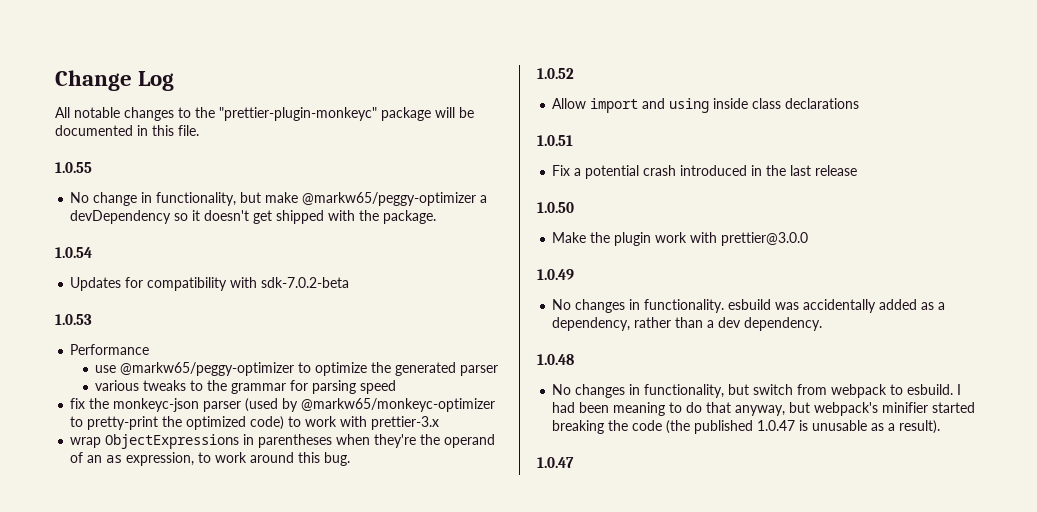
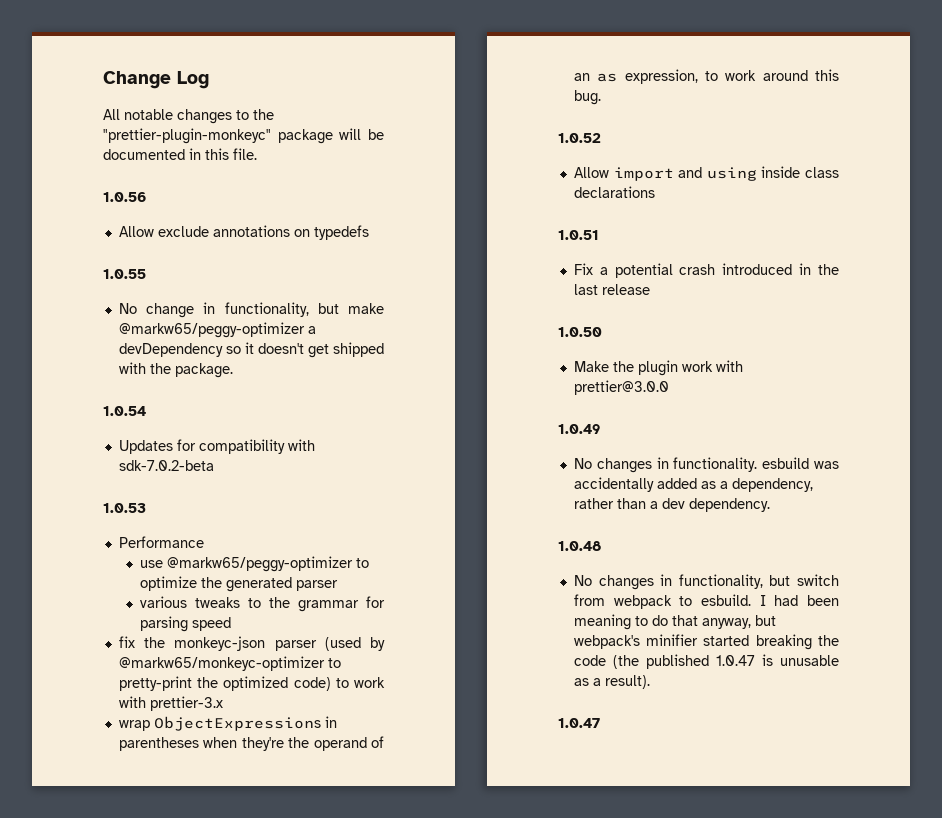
+ 1.0.56
+ Allow exclude annotations on typedefs

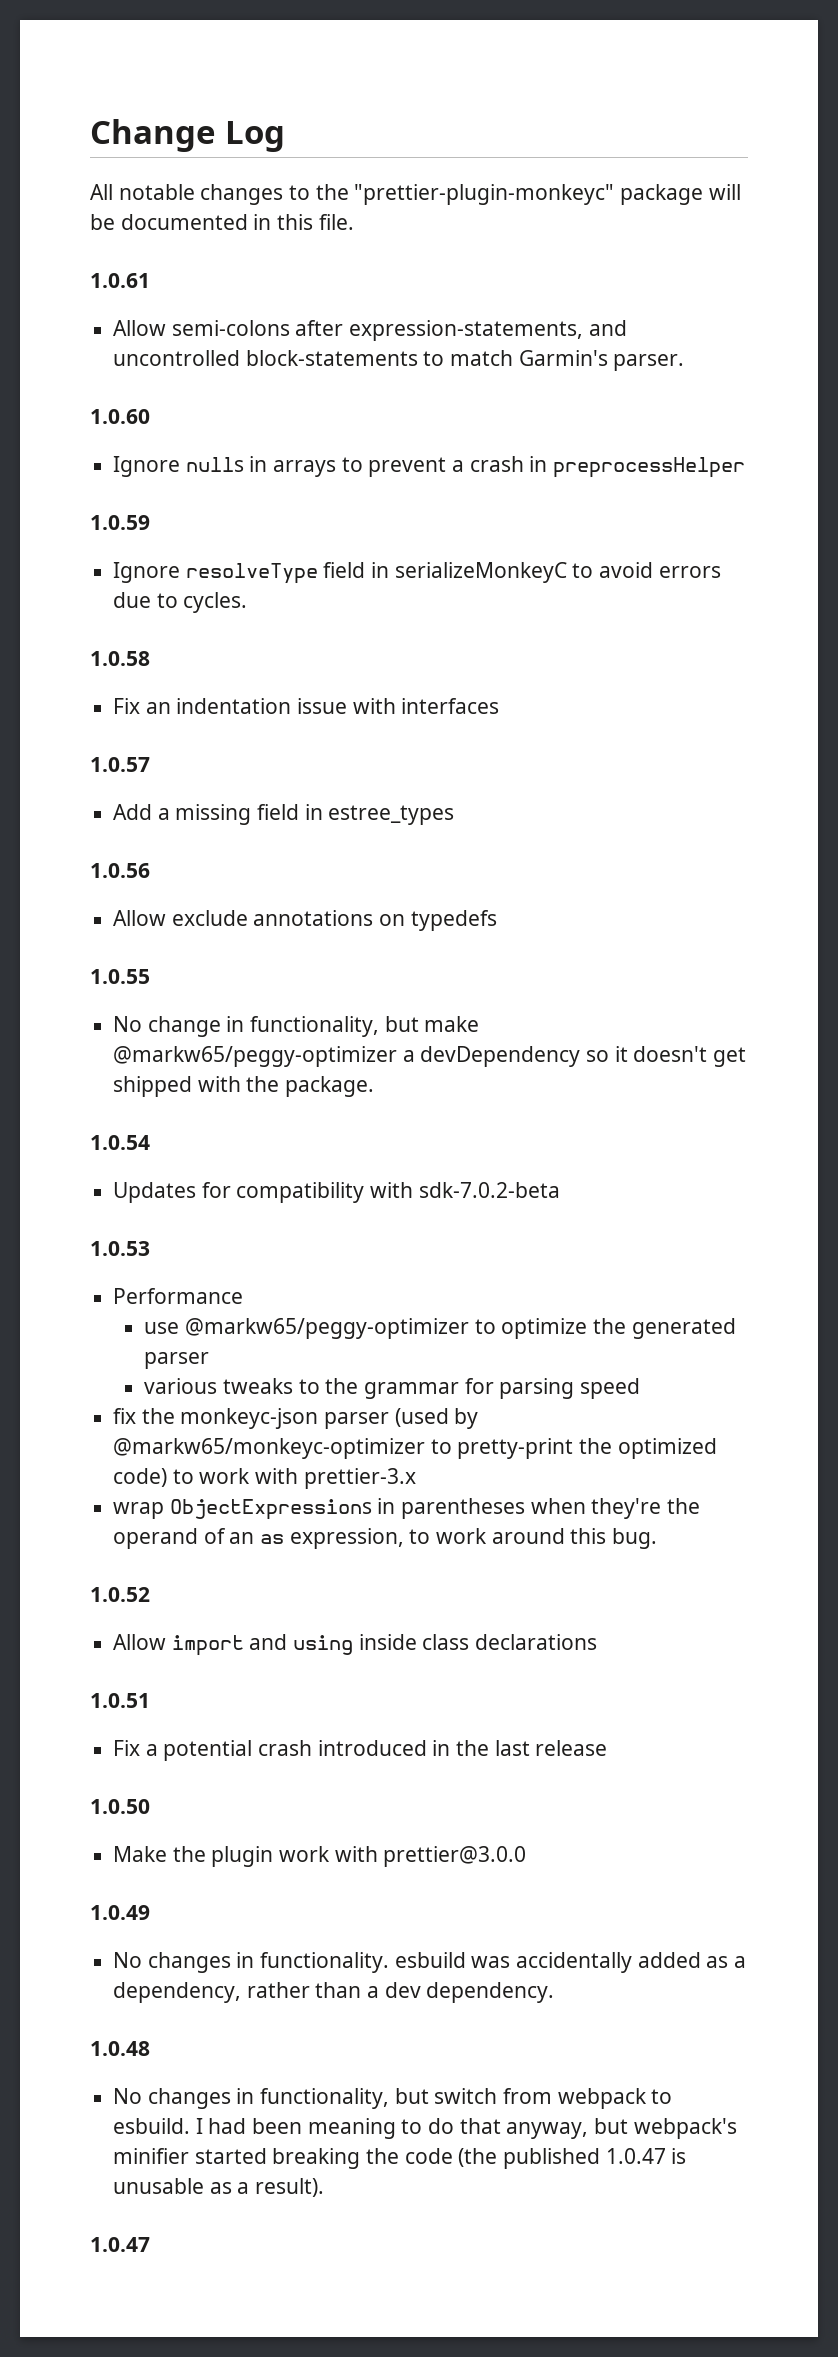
+ 1.0.61
+ Allow semi-colons after expression-statements, and uncontrolled block-statements to match Garmin's parser.
+ 1.0.60
+ Ignore nulls in arrays to prevent a crash in preprocessHelper
+ 1.0.59
+ Ignore resolveType field in serializeMonkeyC to avoid errors due to cycles.
+ 1.0.58
+ Fix an indentation issue with interfaces
+ 1.0.57
+ Add a missing field in estree_types

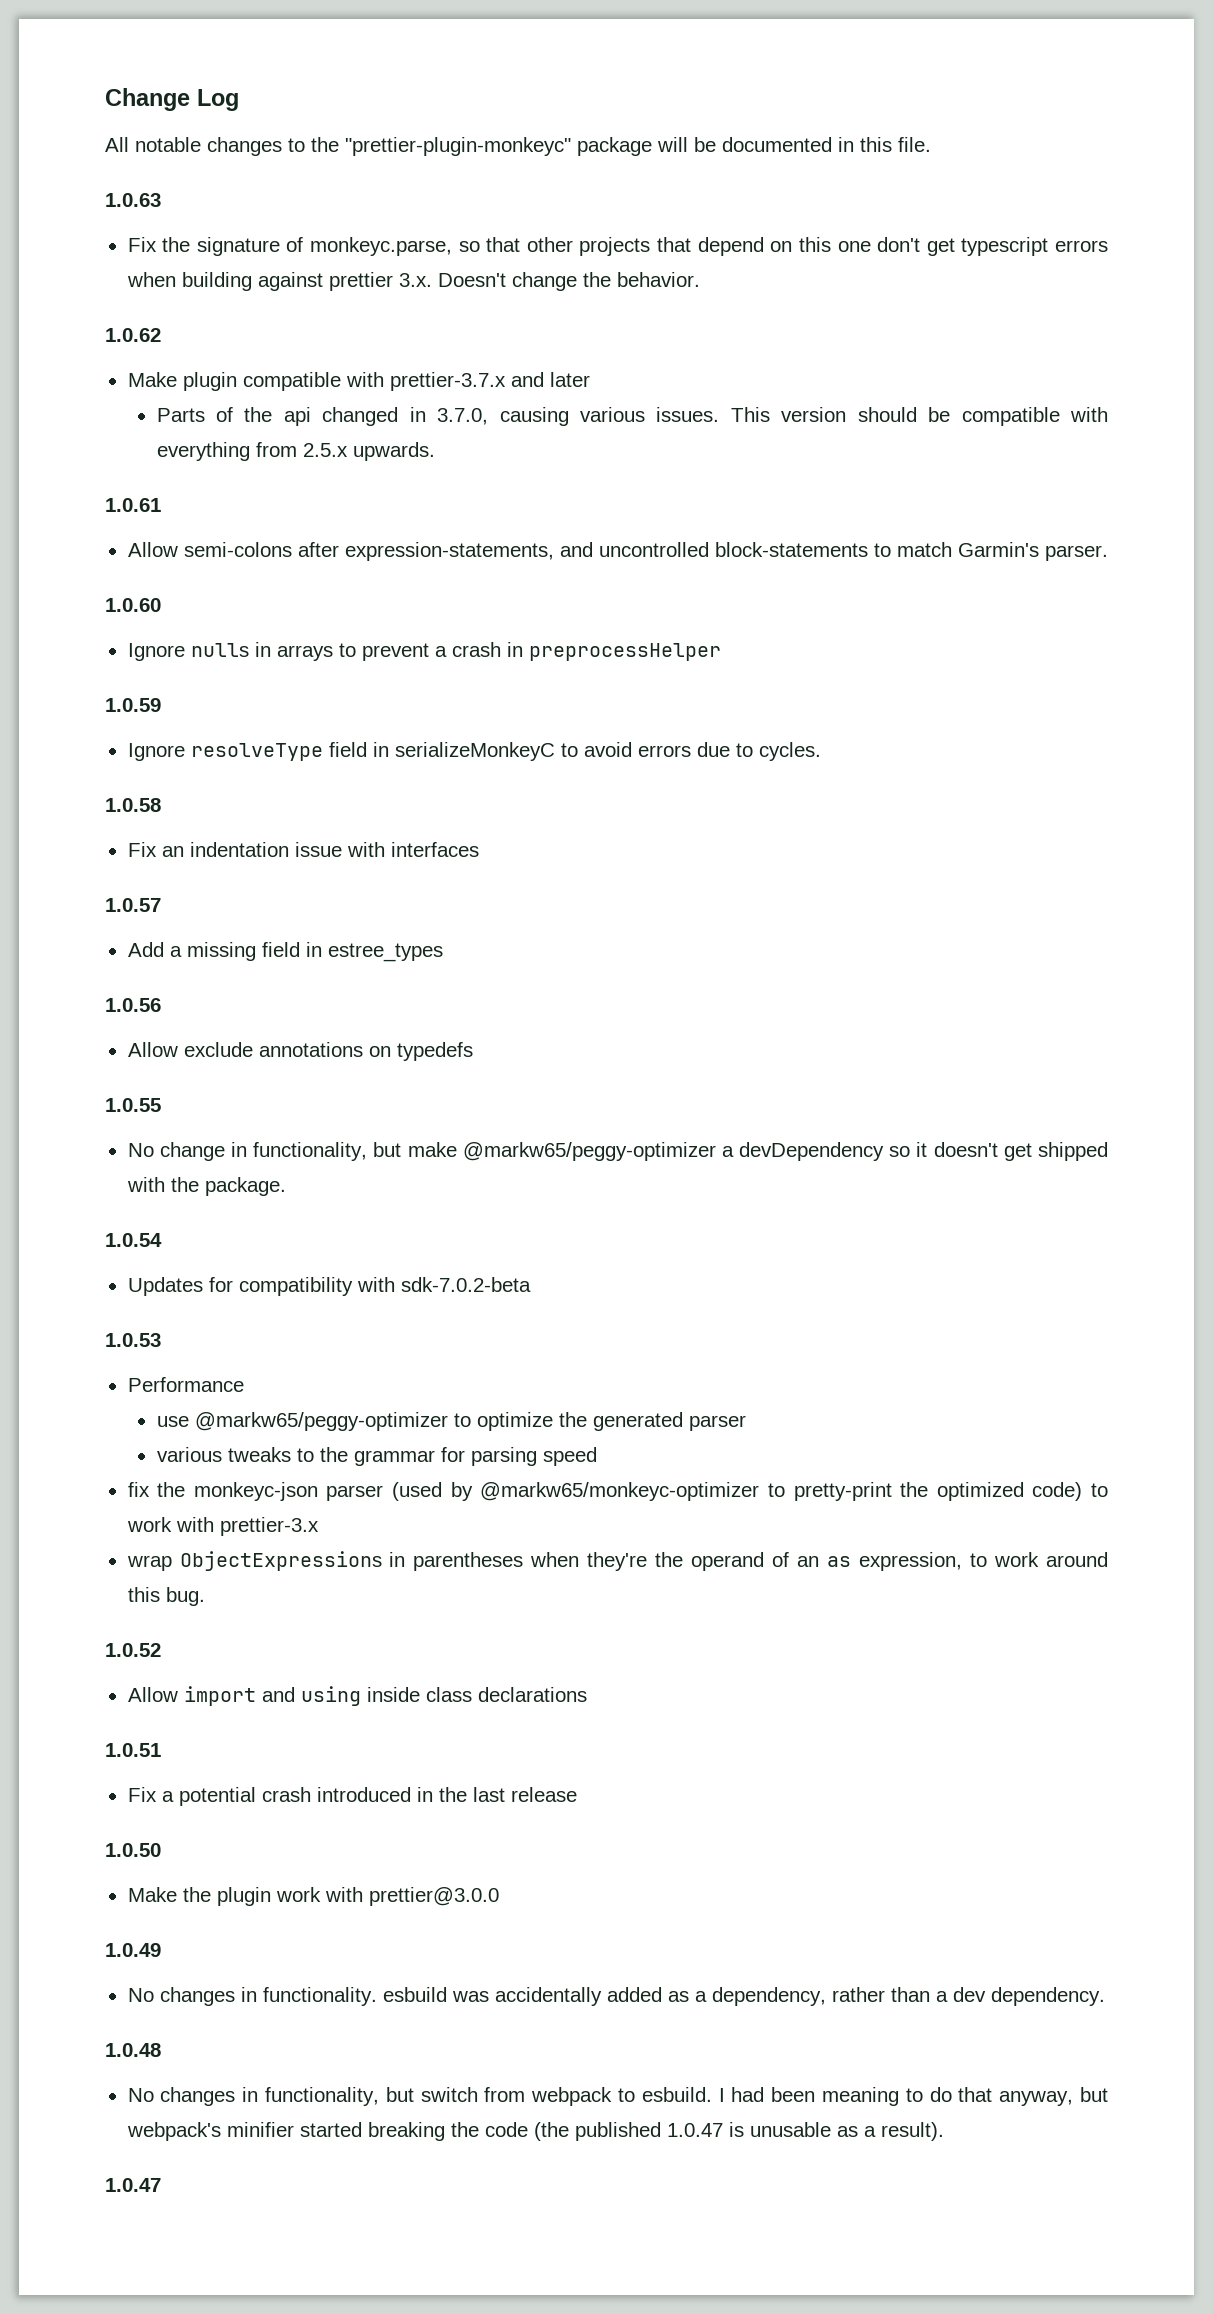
+ 1.0.63
+ Fix the signature of monkeyc.parse, so that other projects that depend on this one don't get typescript errors when building against prettier 3.x. Doesn't change the behavior.
+ 1.0.62
+ Make plugin compatible with prettier-3.7.x and later
+ Parts of the api changed in 3.7.0, causing various issues. This version should be compatible with everything from 2.5.x upwards.

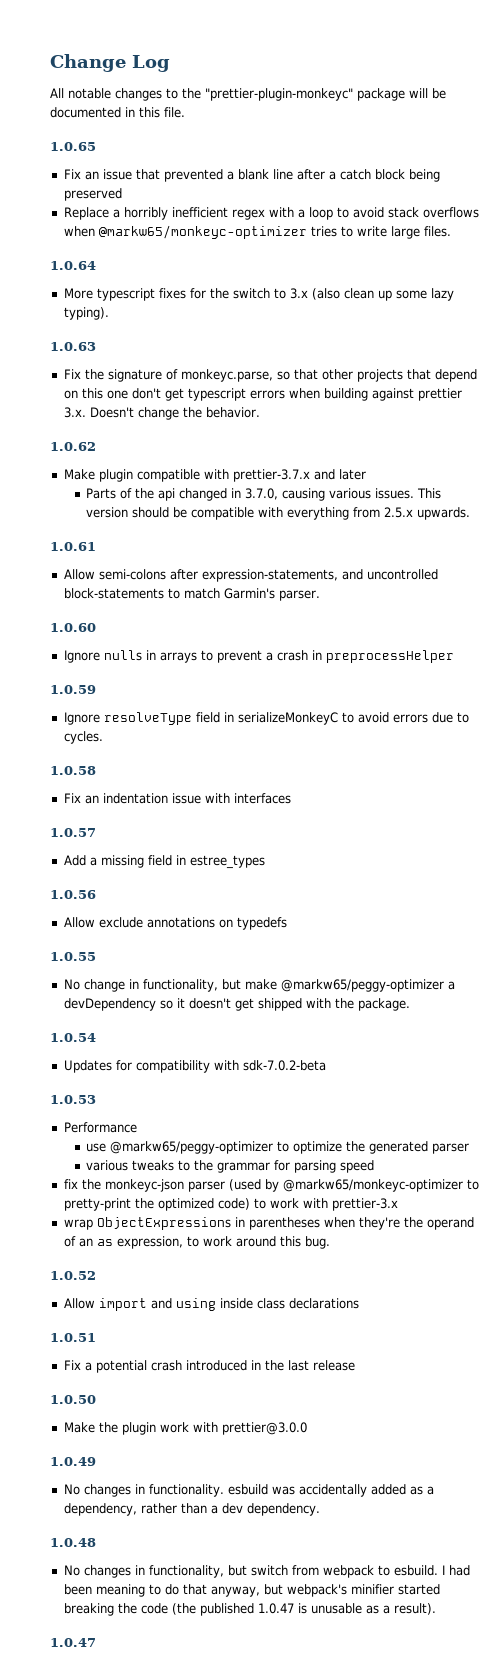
+ 1.0.65
+ Fix an issue that prevented a blank line after a catch block being preserved
+ Replace a horribly inefficient regex with a loop to avoid stack overflows when @markw65/monkeyc-optimizer tries to write large files.
+ 1.0.64
+ More typescript fixes for the switch to 3.x (also clean up some lazy typing).

